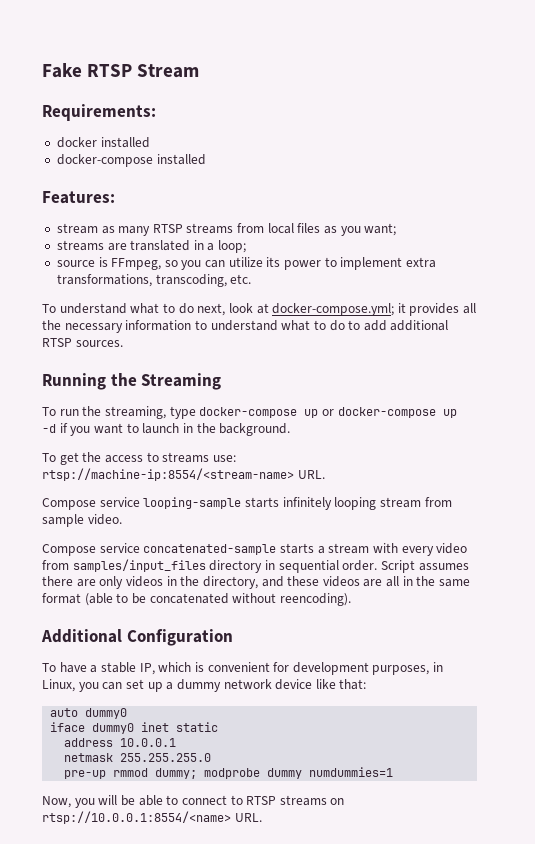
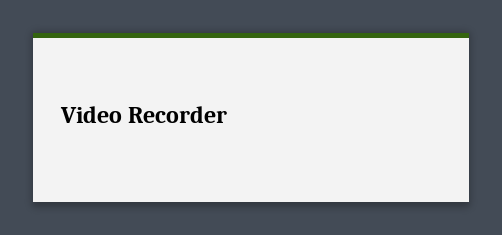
- Fake RTSP Stream
- Requirements:
- docker installed
- docker-compose installed
- Features:
- stream as many RTSP streams from local files as you want;
- streams are translated in a loop;
- source is FFmpeg, so you can utilize its power to implement extra transformations, transcoding, etc.
- To understand what to do next, look at docker-compose.yml; it provides all the necessary information to understand what to do to add additional RTSP sources.
- Running the Streaming
- To run the streaming, type docker-compose up or docker-compose up -d if you want to launch in the background.
- To get the access to streams use: rtsp://machine-ip:8554/<stream-name> URL.
- Compose service looping-sample starts infinitely looping stream from sample video.
- Compose service concatenated-sample starts a stream with every video from samples/input_files directory in sequential order. Script assumes there are only videos in the directory, and these videos are all in the same format (able to be concatenated without reencoding).
- Additional Configuration
- To have a stable IP, which is convenient for development purposes, in Linux, you can set up a dummy network device like that:
- auto dummy0
- iface dummy0 inet static
- address 10.0.0.1
- netmask 255.255.255.0
- pre-up rmmod dummy; modprobe dummy numdummies=1
- Now, you will be able to connect to RTSP streams on rtsp://10.0.0.1:8554/<name> URL.
+ Video Recorder

